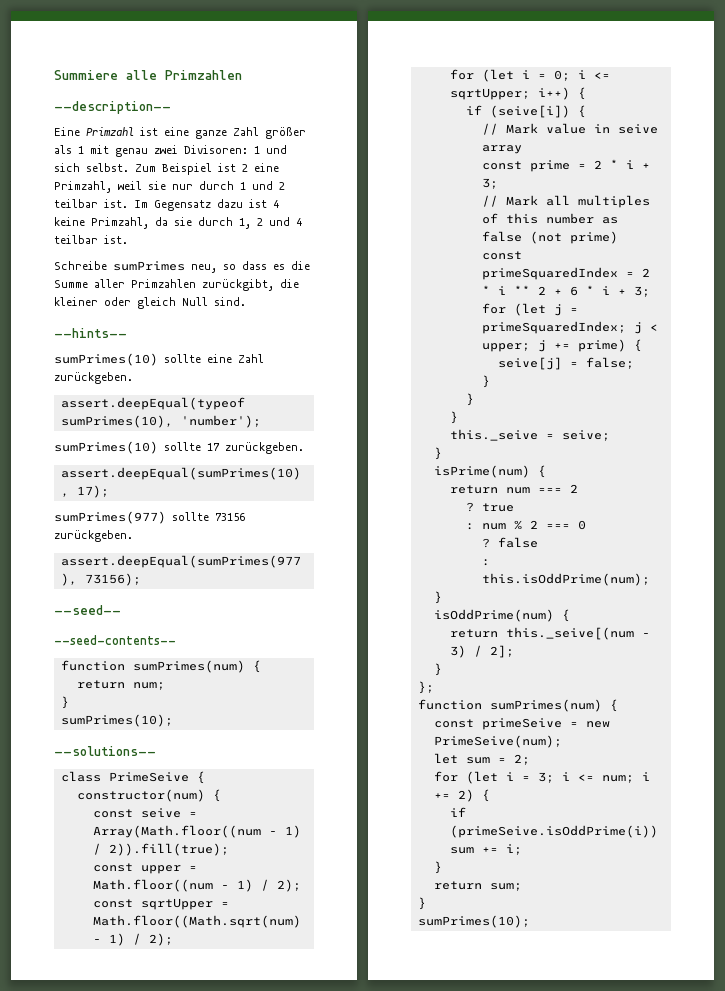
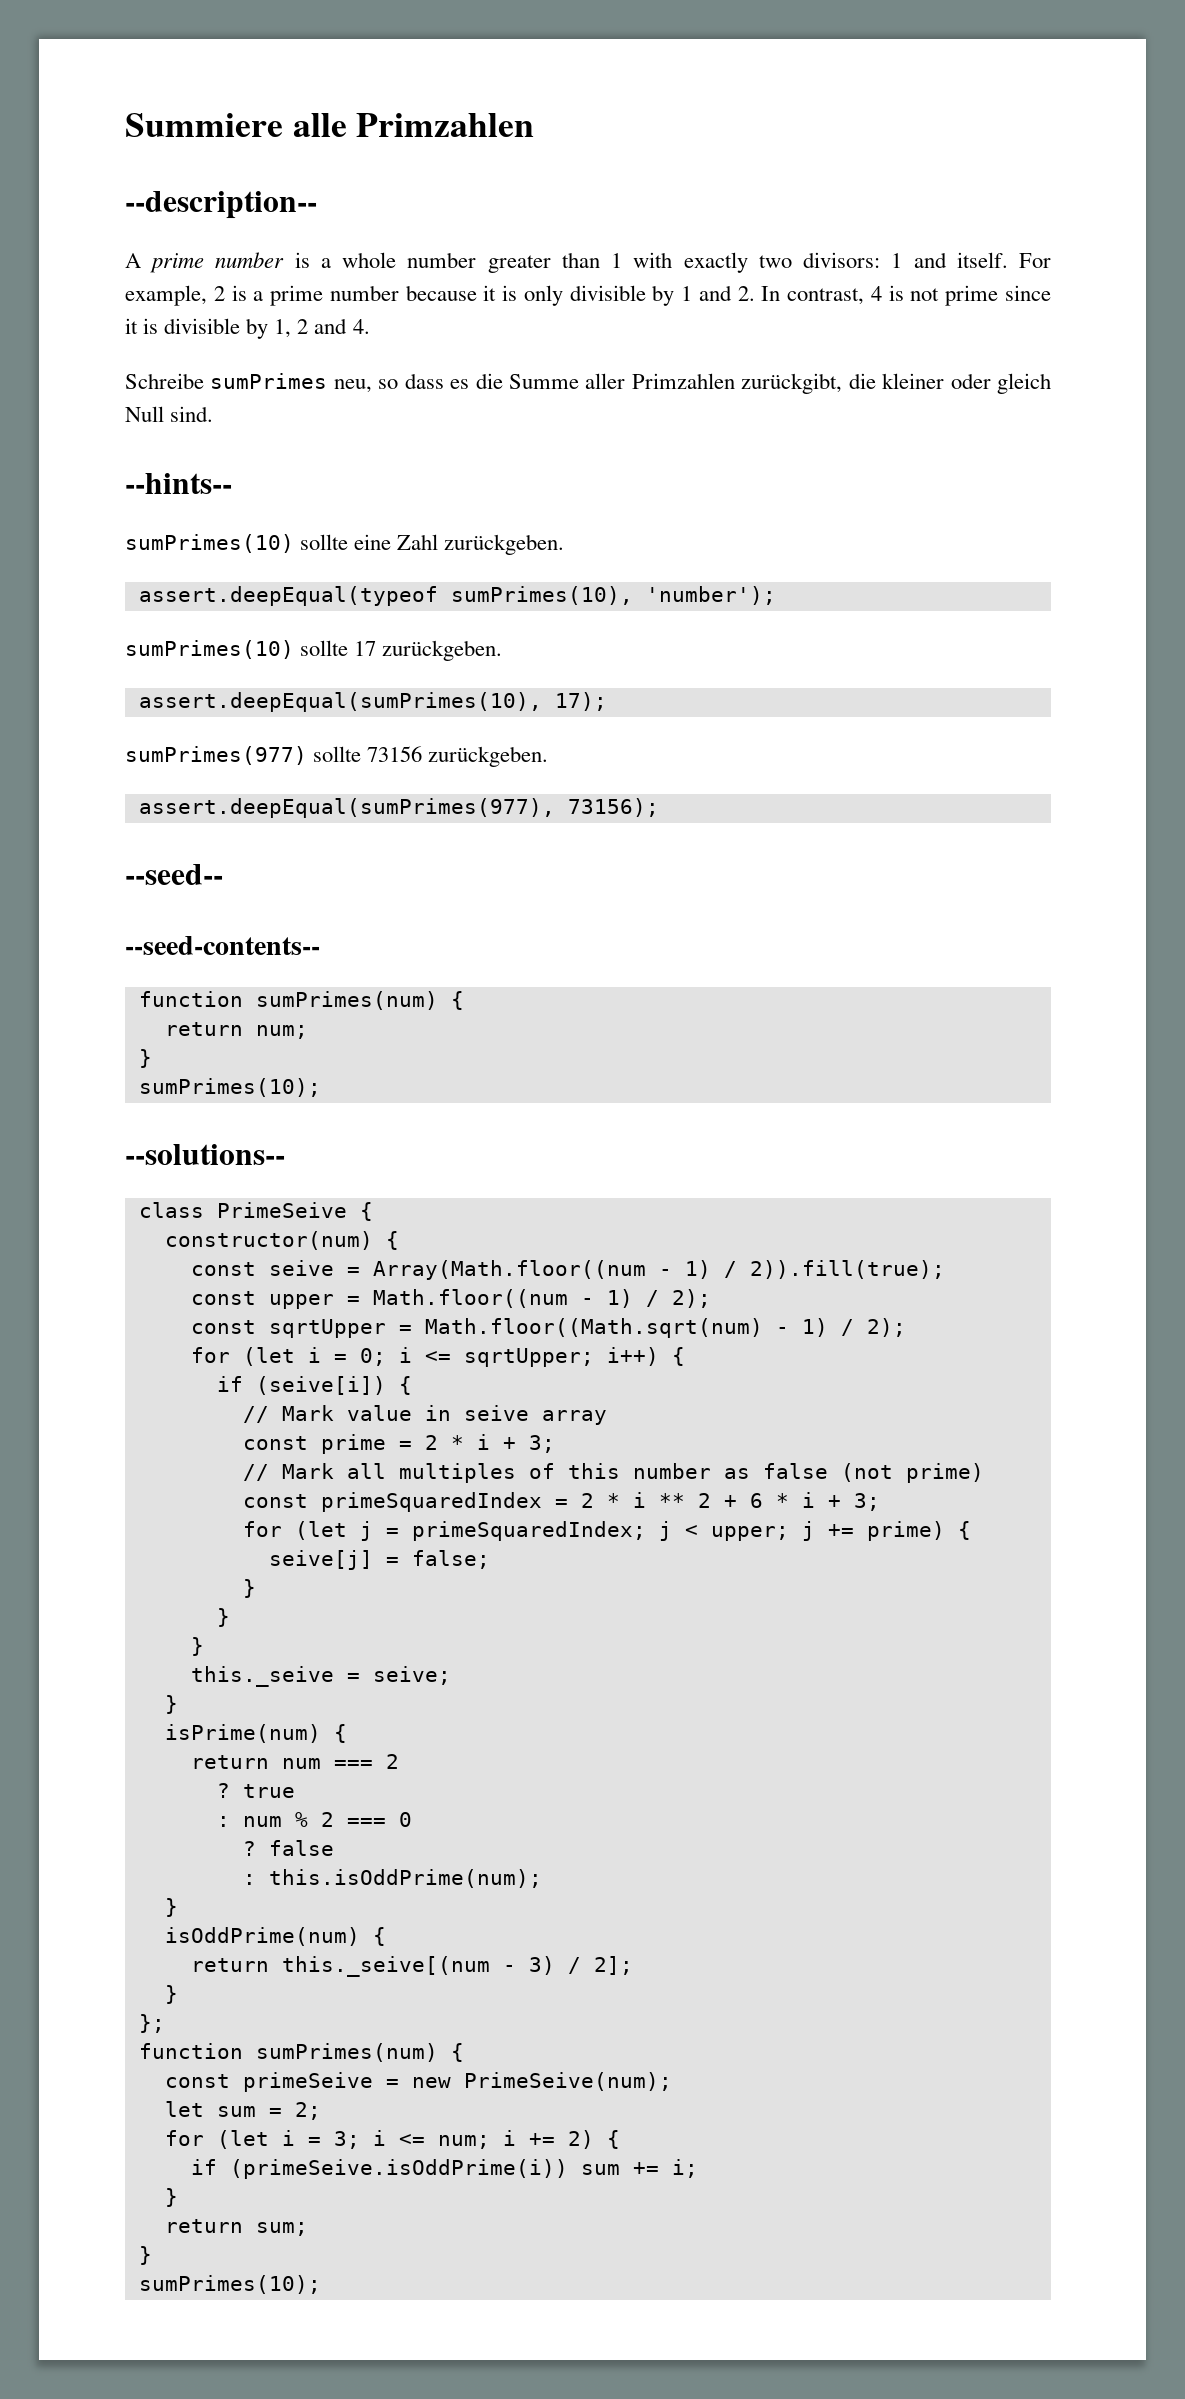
- Eine Primzahl ist eine ganze Zahl größer als 1 mit genau zwei Divisoren: 1 und sich selbst. Zum Beispiel ist 2 eine Primzahl, weil sie nur durch 1 und 2 teilbar ist. Im Gegensatz dazu ist 4 keine Primzahl, da sie durch 1, 2 und 4 teilbar ist.
+ A prime number is a whole number greater than 1 with exactly two divisors: 1 and itself. For example, 2 is a prime number because it is only divisible by 1 and 2. In contrast, 4 is not prime since it is divisible by 1, 2 and 4.

